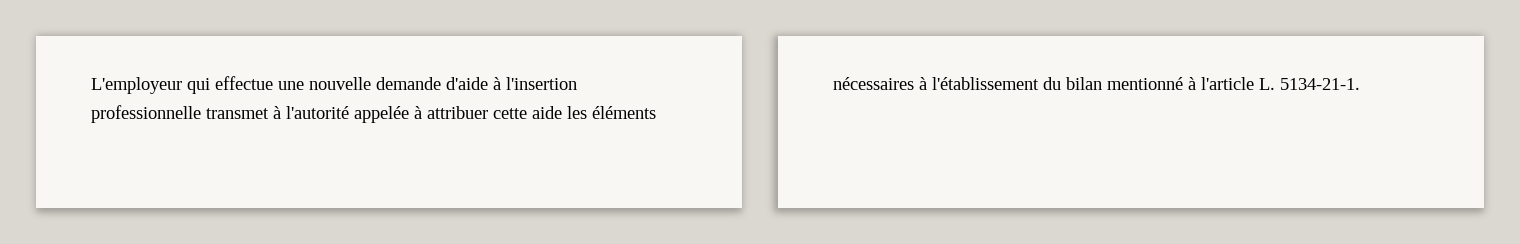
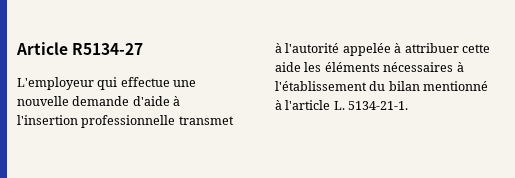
+ Article R5134-27

